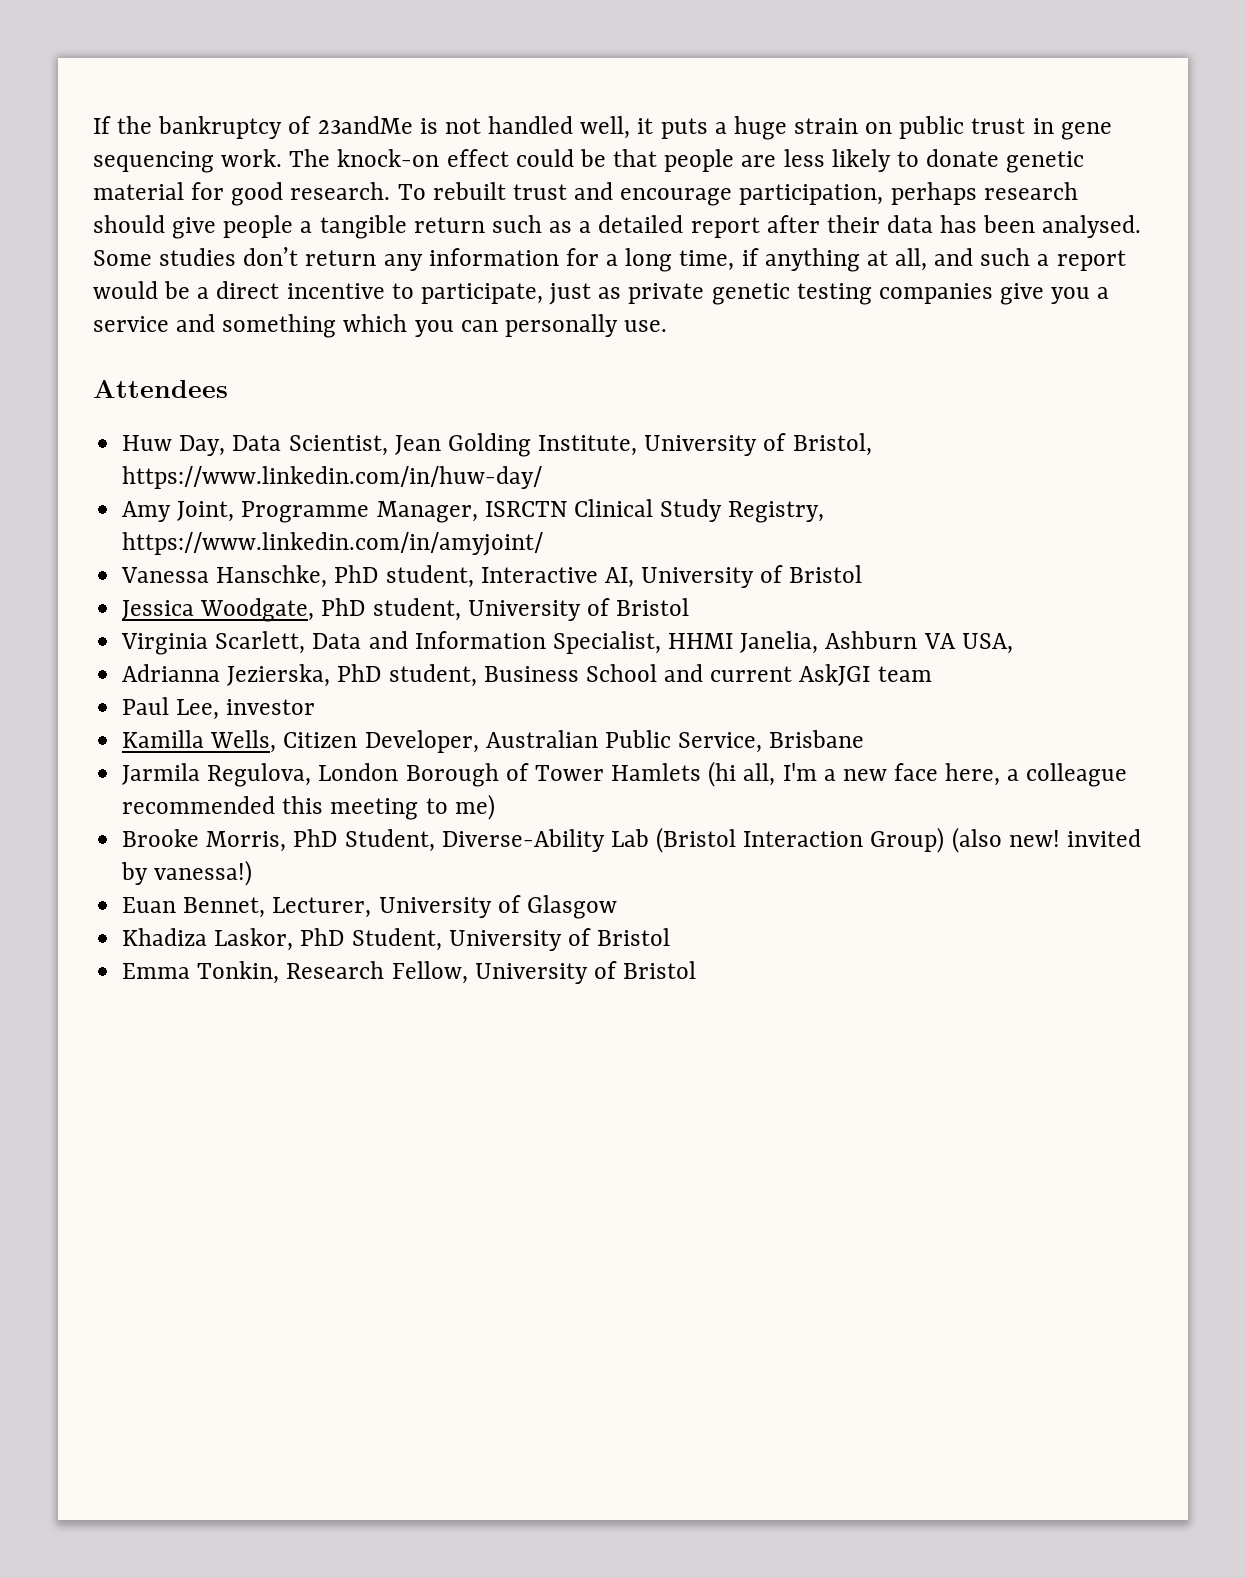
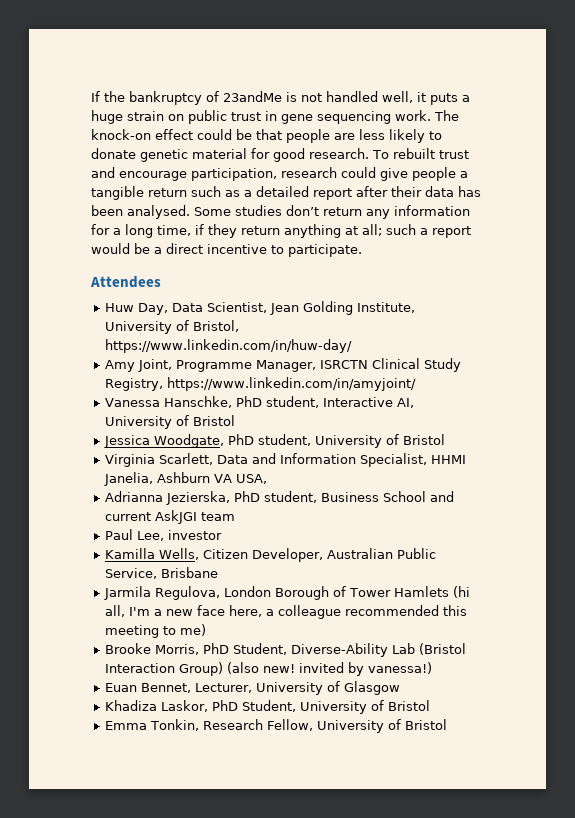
- To rebuilt trust and encourage participation, perhaps research should give people a tangible return such as a detailed report after their data has been analysed.
+ To rebuilt trust and encourage participation, research could give people a tangible return such as a detailed report after their data has been analysed.
- Some studies don’t return any information for a long time, if anything at all, and such a report would be a direct incentive to participate, just as private genetic testing companies give you a service and something which you can personally use.
+ Some studies don’t return any information for a long time, if they return anything at all; such a report would be a direct incentive to participate.

